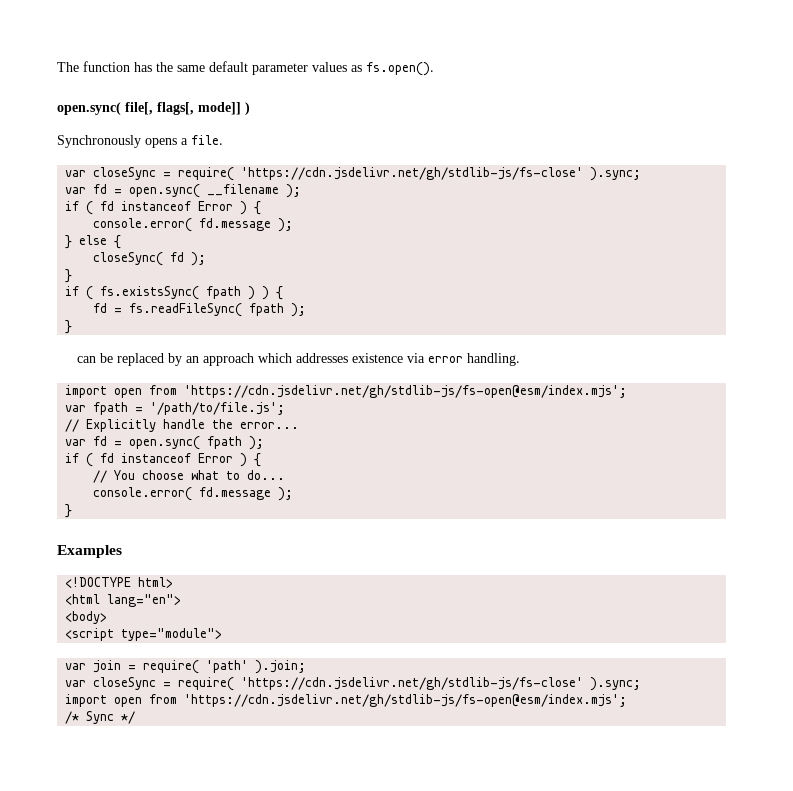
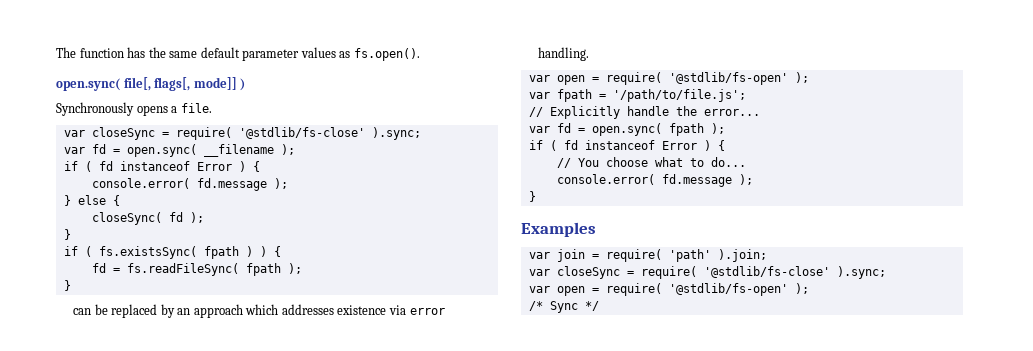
  Synchronously opens a file.
- var closeSync = require( 'https://cdn.jsdelivr.net/gh/stdlib-js/fs-close' ).sync;
+ var closeSync = require( '@stdlib/fs-close' ).sync;
  can be replaced by an approach which addresses existence via error handling.
- import open from 'https://cdn.jsdelivr.net/gh/stdlib-js/fs-open@esm/index.mjs';
+ var open = require( '@stdlib/fs-open' );
- <!DOCTYPE html>
- <html lang="en">
- <body>
- <script type="module">
  var join = require( 'path' ).join;
- var closeSync = require( 'https://cdn.jsdelivr.net/gh/stdlib-js/fs-close' ).sync;
- import open from 'https://cdn.jsdelivr.net/gh/stdlib-js/fs-open@esm/index.mjs';
+ var closeSync = require( '@stdlib/fs-close' ).sync;
+ var open = require( '@stdlib/fs-open' );

